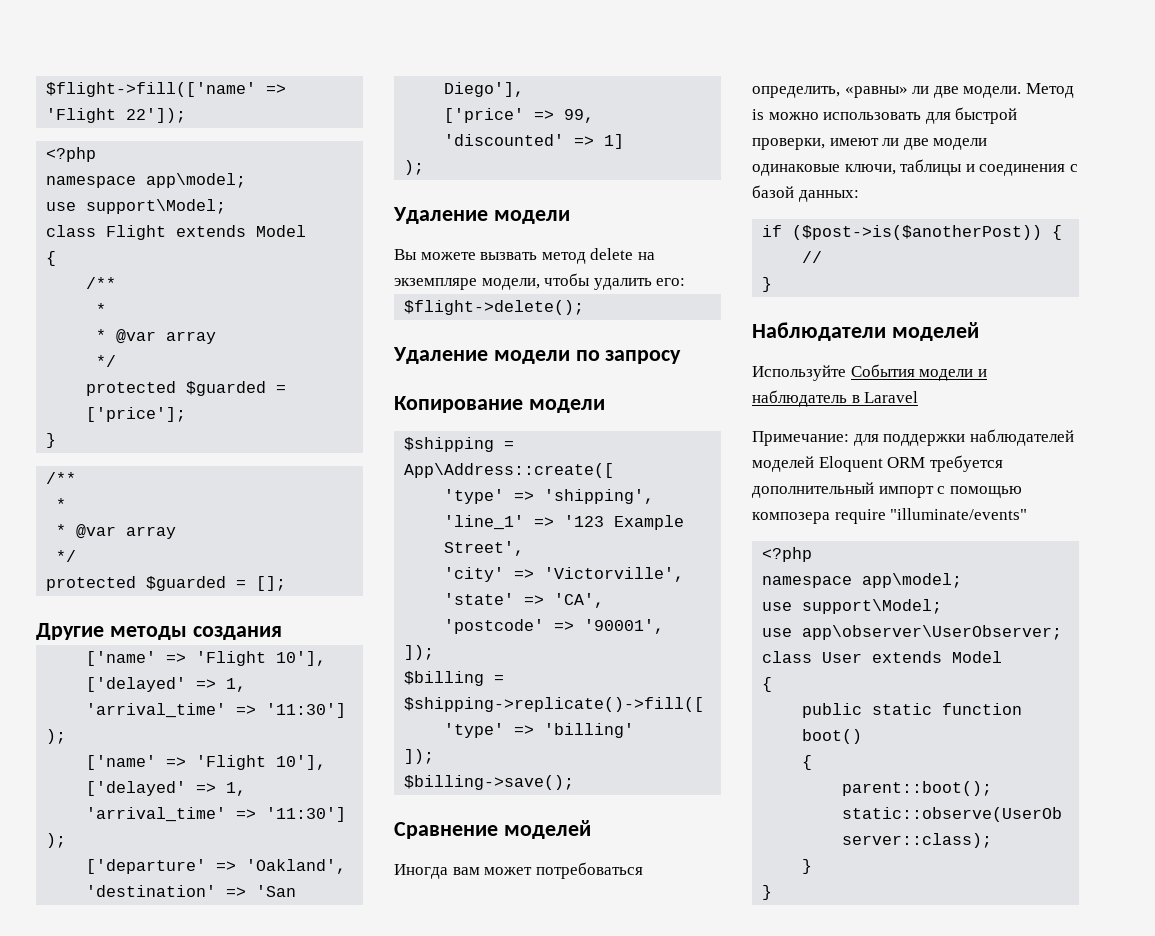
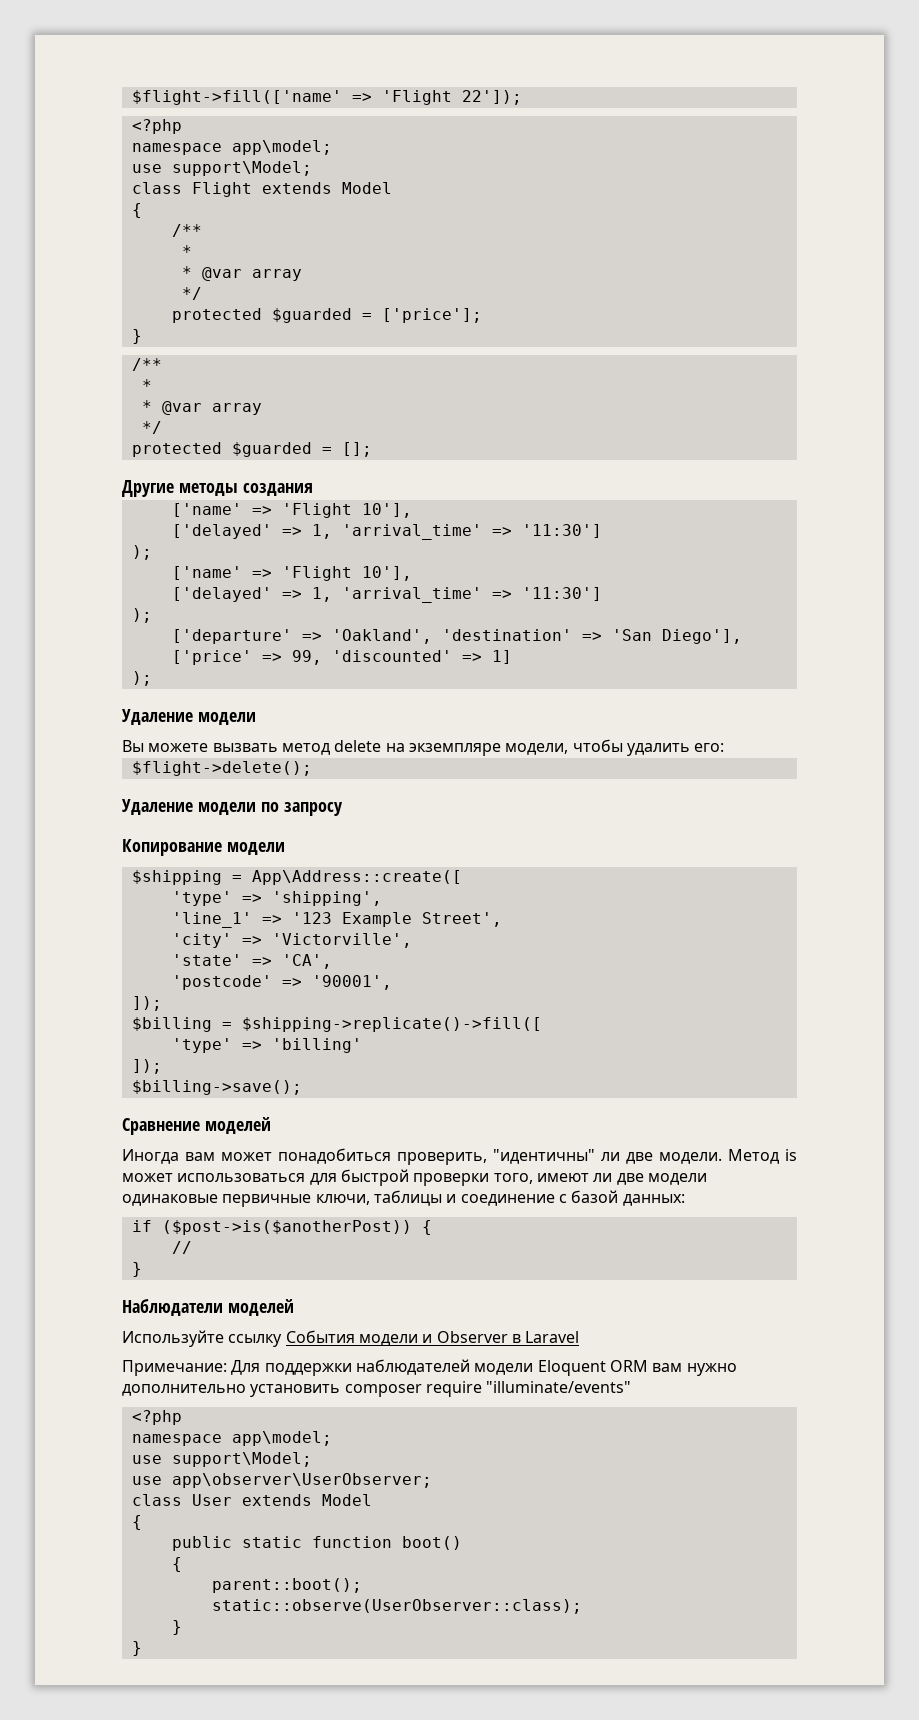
- Иногда вам может потребоваться определить, «равны» ли две модели.
+ Иногда вам может понадобиться проверить, "идентичны" ли две модели.
- Метод is можно использовать для быстрой проверки, имеют ли две модели одинаковые ключи, таблицы и соединения с базой данных:
+ Метод is может использоваться для быстрой проверки того, имеют ли две модели одинаковые первичные ключи, таблицы и соединение с базой данных:
- Используйте События модели и наблюдатель в Laravel
+ Используйте ссылку События модели и Observer в Laravel
- Примечание: для поддержки наблюдателей моделей Eloquent ORM требуется дополнительный импорт с помощью композера require "illuminate/events"
+ Примечание: Для поддержки наблюдателей модели Eloquent ORM вам нужно дополнительно установить composer require "illuminate/events"

